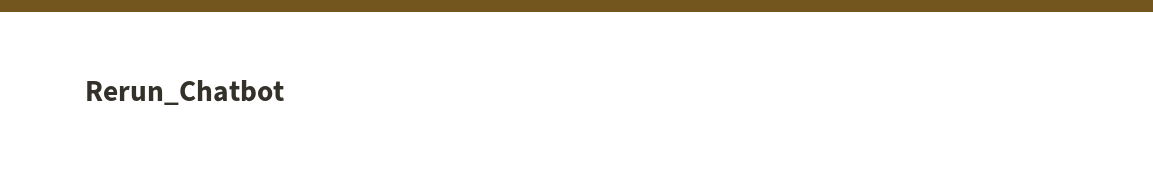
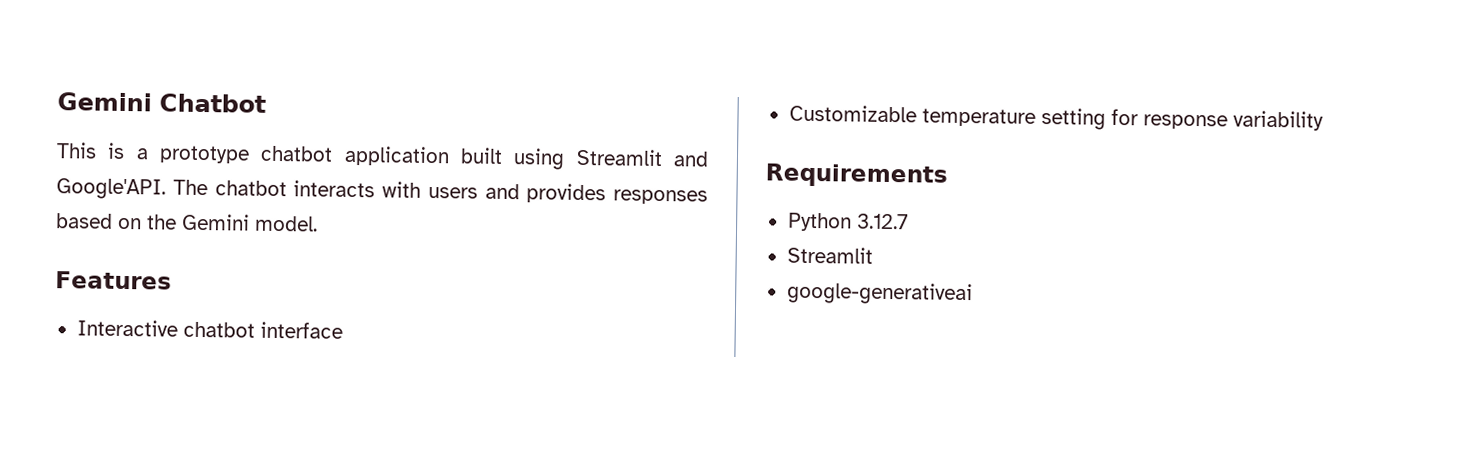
- Rerun_Chatbot
+ Gemini Chatbot
+ This is a prototype chatbot application built using Streamlit and Google'API. The chatbot interacts with users and provides responses based on the Gemini model.
+ Features
+ Interactive chatbot interface
+ Customizable temperature setting for response variability
+ Requirements
+ Python 3.12.7
+ Streamlit
+ google-generativeai

